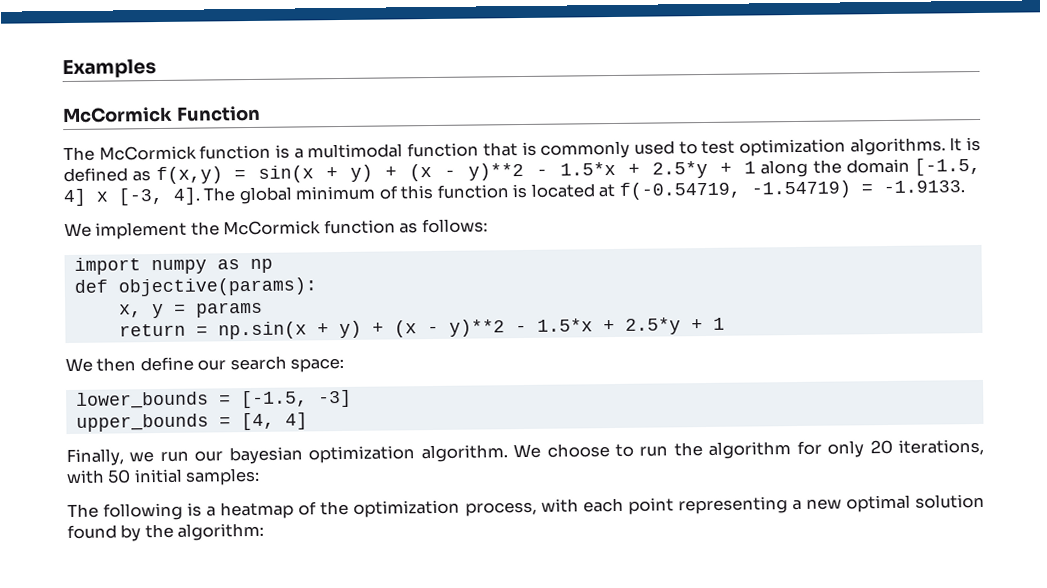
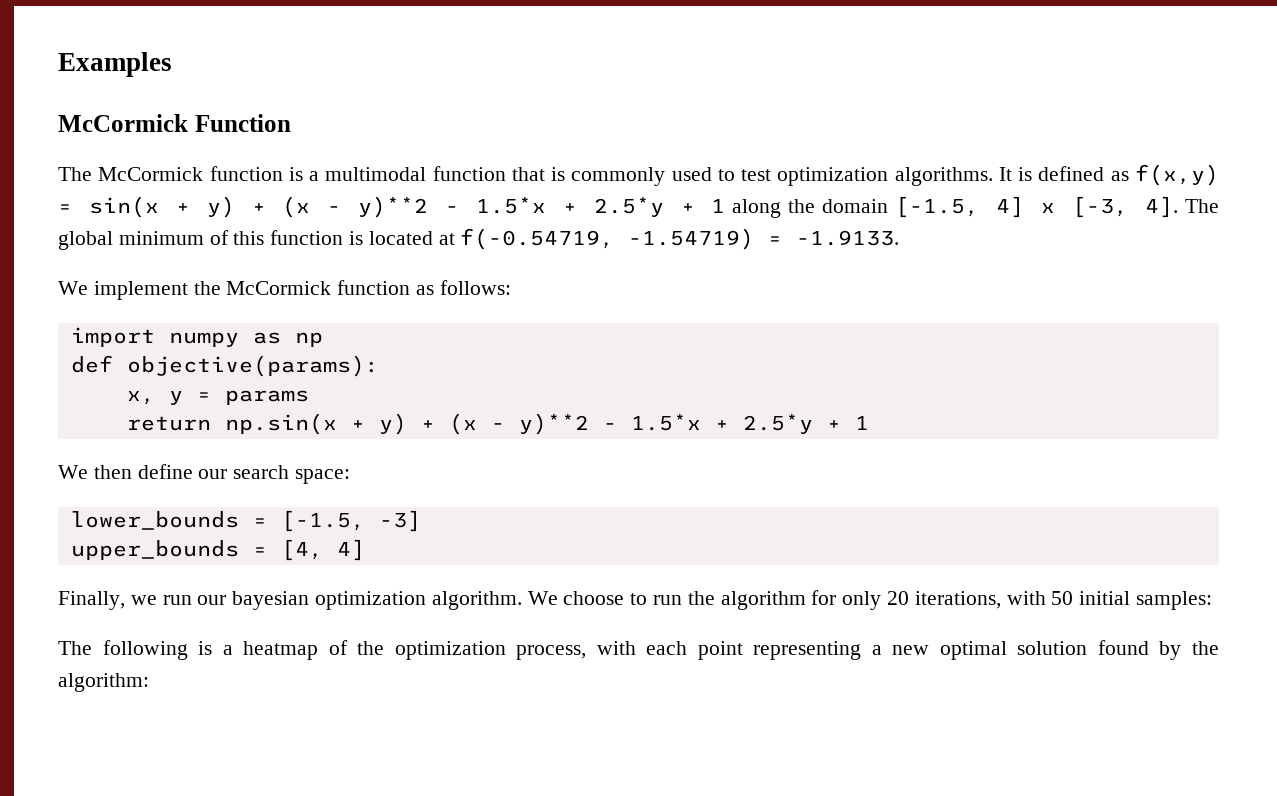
- return = np.sin(x + y) + (x - y)**2 - 1.5*x + 2.5*y + 1
+ return np.sin(x + y) + (x - y)**2 - 1.5*x + 2.5*y + 1

